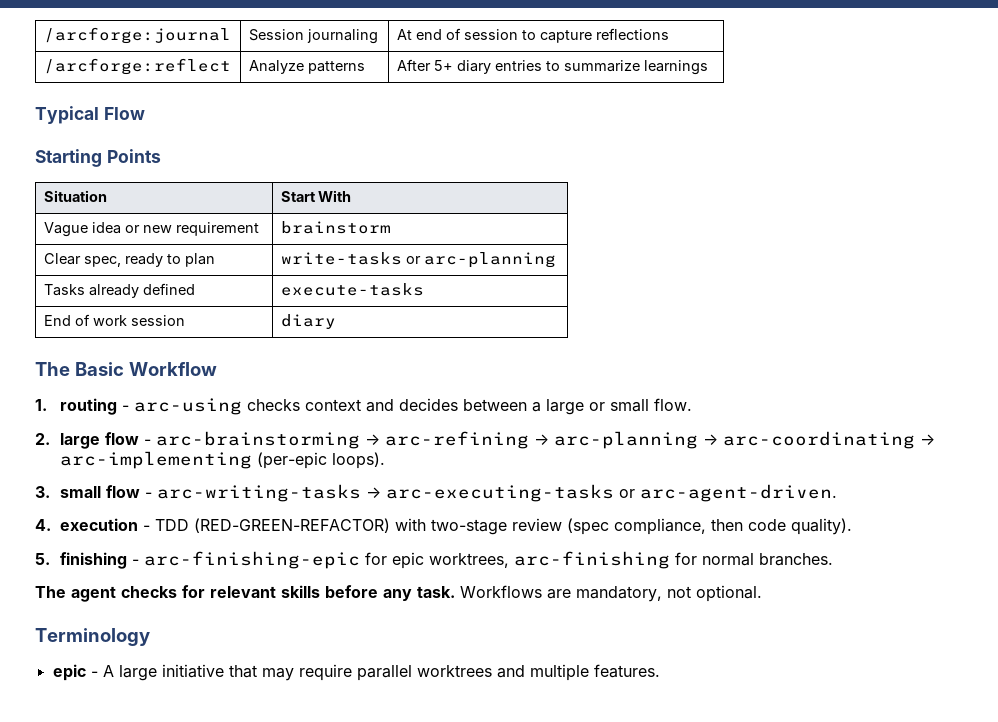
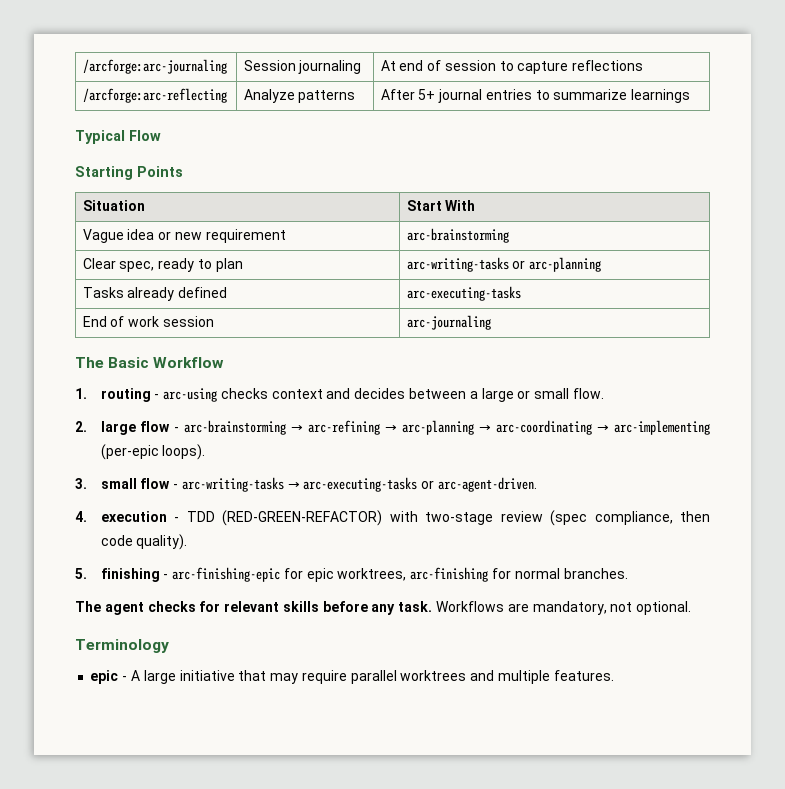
- /arcforge:journal | Session journaling | At end of session to capture reflections
+ /arcforge:arc-journaling | Session journaling | At end of session to capture reflections
- /arcforge:reflect | Analyze patterns | After 5+ diary entries to summarize learnings
+ /arcforge:arc-reflecting | Analyze patterns | After 5+ journal entries to summarize learnings
- Vague idea or new requirement | brainstorm
+ Vague idea or new requirement | arc-brainstorming
- Clear spec, ready to plan | write-tasks or arc-planning
+ Clear spec, ready to plan | arc-writing-tasks or arc-planning
- Tasks already defined | execute-tasks
+ Tasks already defined | arc-executing-tasks
- End of work session | diary
+ End of work session | arc-journaling

